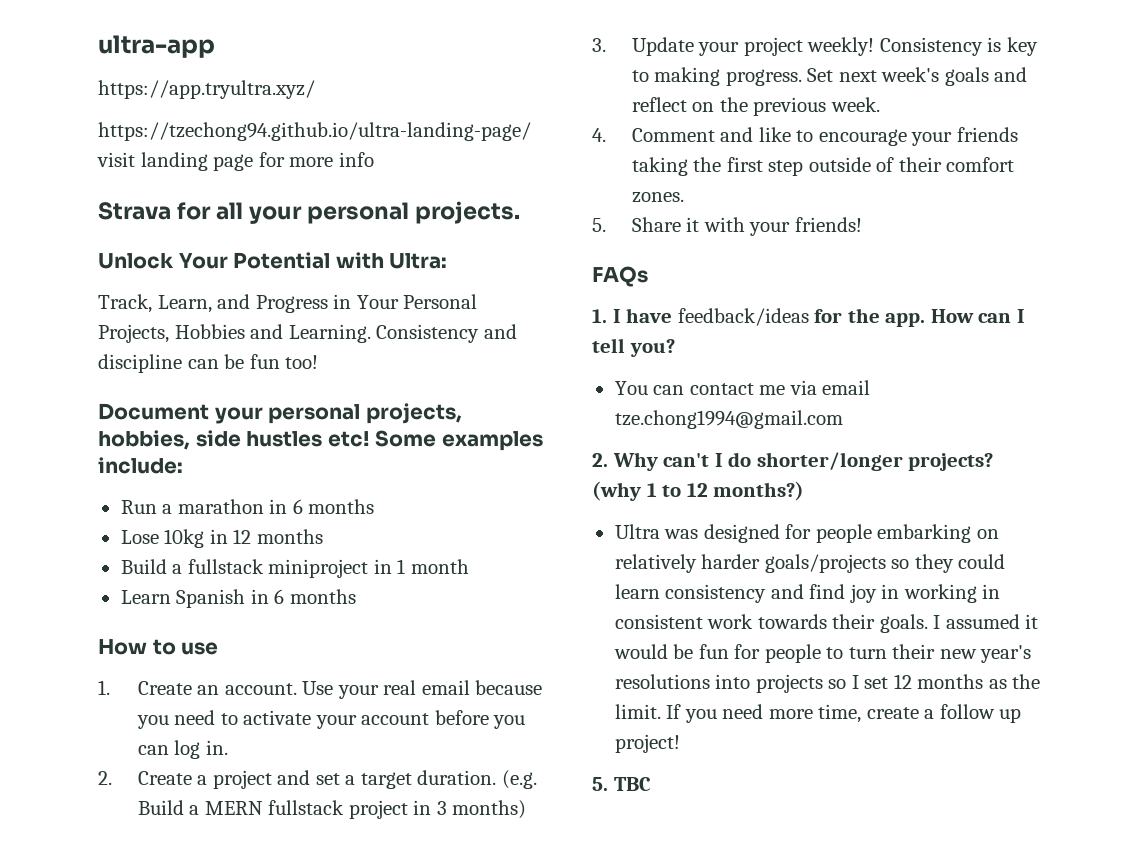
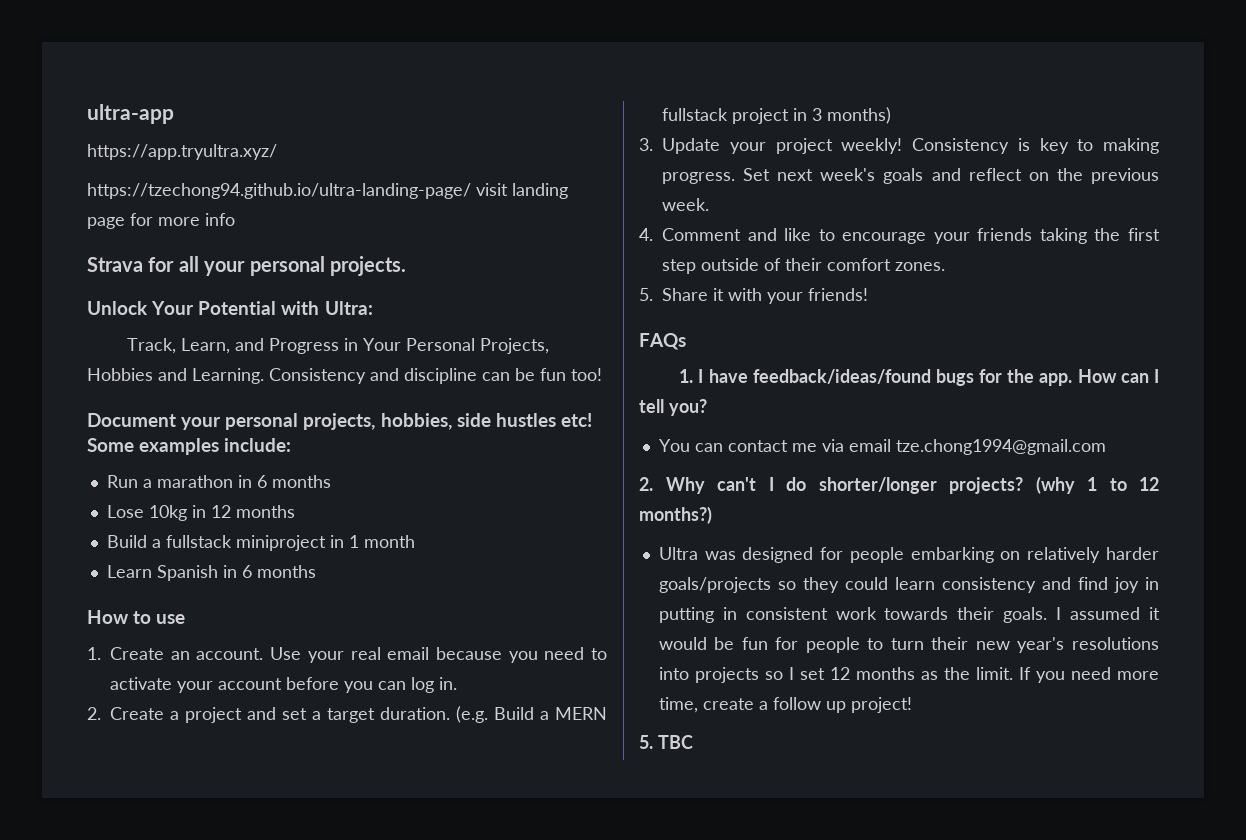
- 1. I have feedback/ideas for the app.
+ 1. I have feedback/ideas/found bugs for the app.
- Ultra was designed for people embarking on relatively harder goals/projects so they could learn consistency and find joy in working in consistent work towards their goals.
+ Ultra was designed for people embarking on relatively harder goals/projects so they could learn consistency and find joy in putting in consistent work towards their goals.

